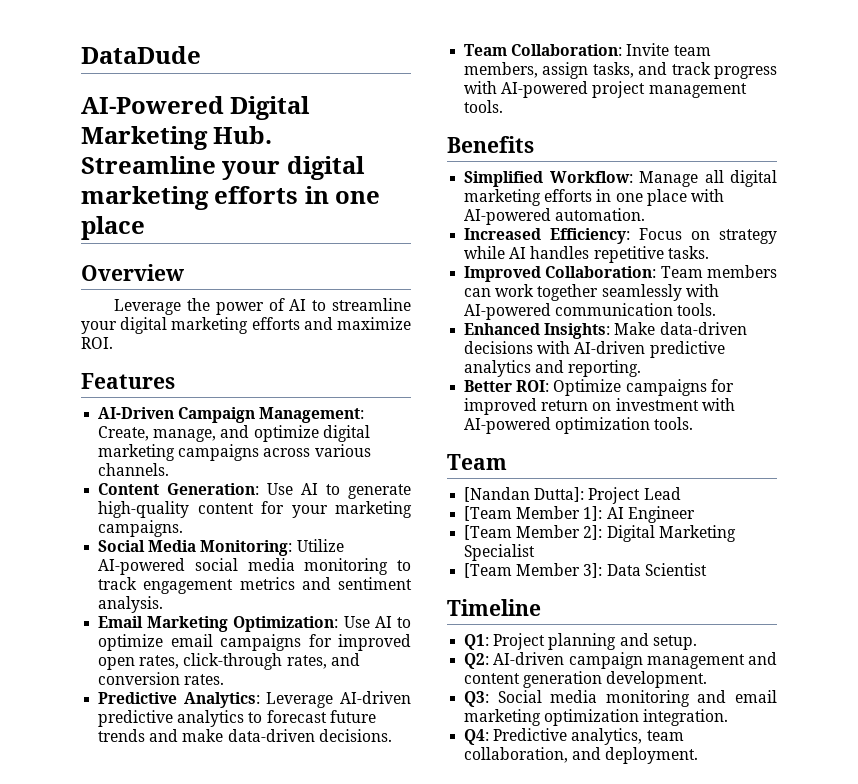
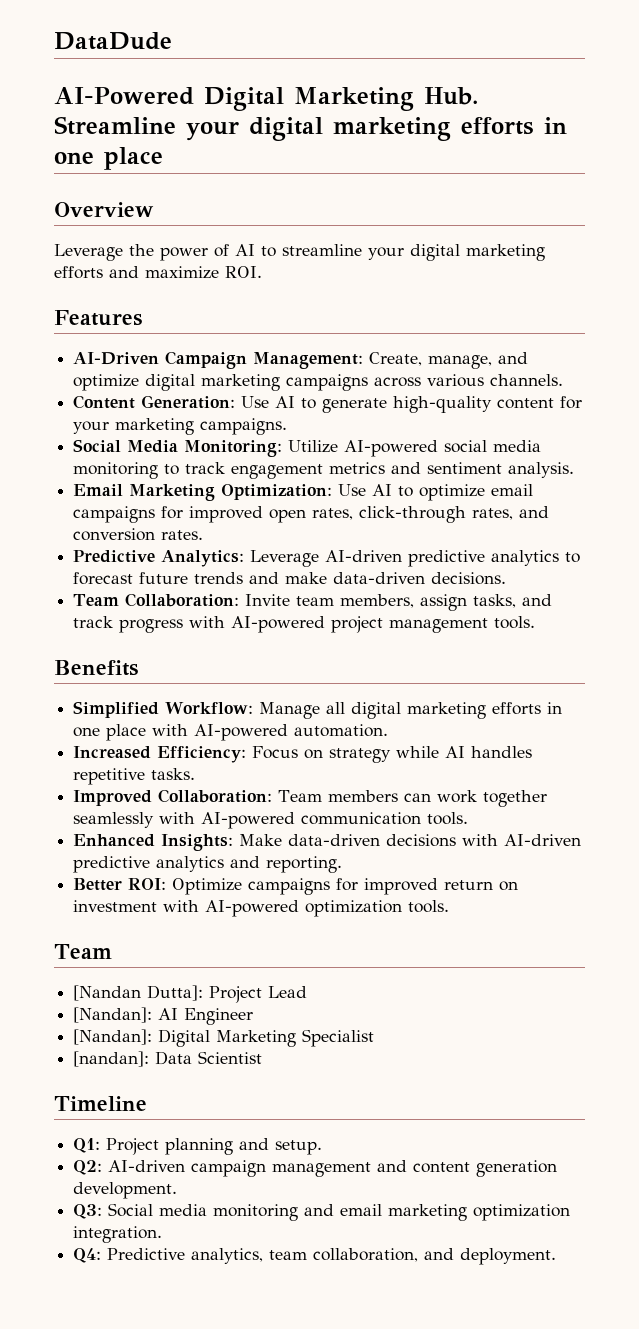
- [Team Member 1]: AI Engineer
+ [Nandan]: AI Engineer
- [Team Member 2]: Digital Marketing Specialist
+ [Nandan]: Digital Marketing Specialist
- [Team Member 3]: Data Scientist
+ [nandan]: Data Scientist

